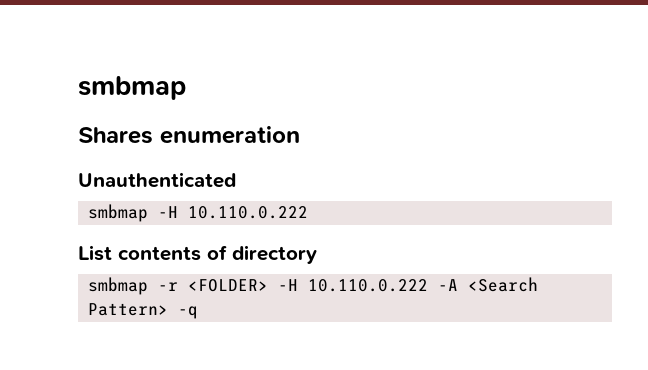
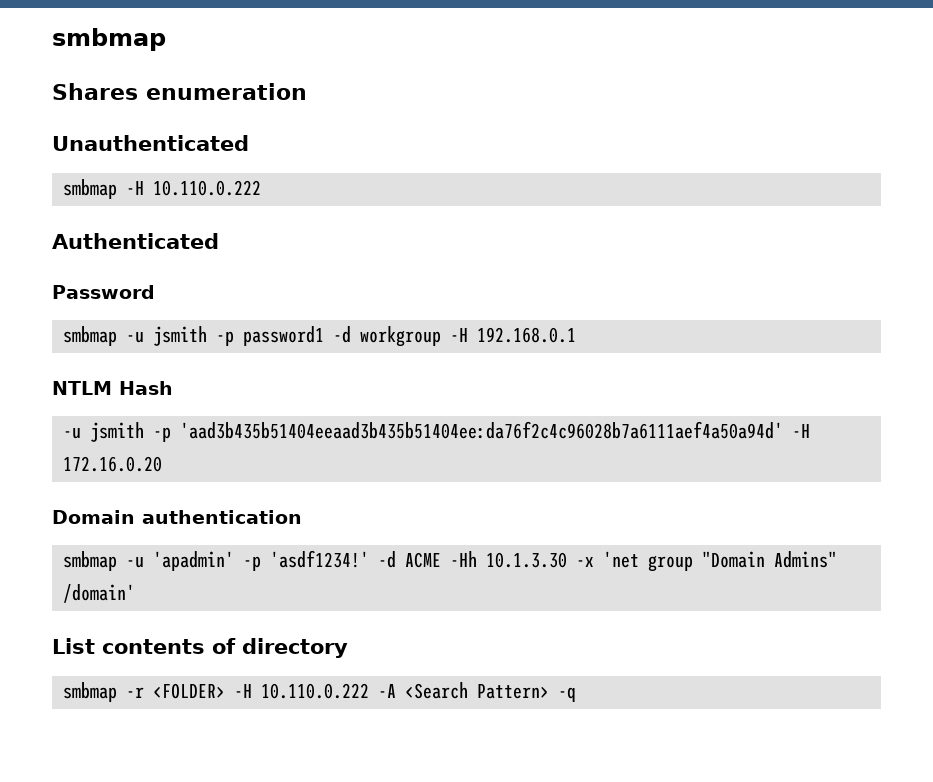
+ Authenticated
+ Password
+ smbmap -u jsmith -p password1 -d workgroup -H 192.168.0.1
+ NTLM Hash
+ -u jsmith -p 'aad3b435b51404eeaad3b435b51404ee:da76f2c4c96028b7a6111aef4a50a94d' -H 172.16.0.20
+ Domain authentication
+ smbmap -u 'apadmin' -p 'asdf1234!' -d ACME -Hh 10.1.3.30 -x 'net group "Domain Admins" /domain'

